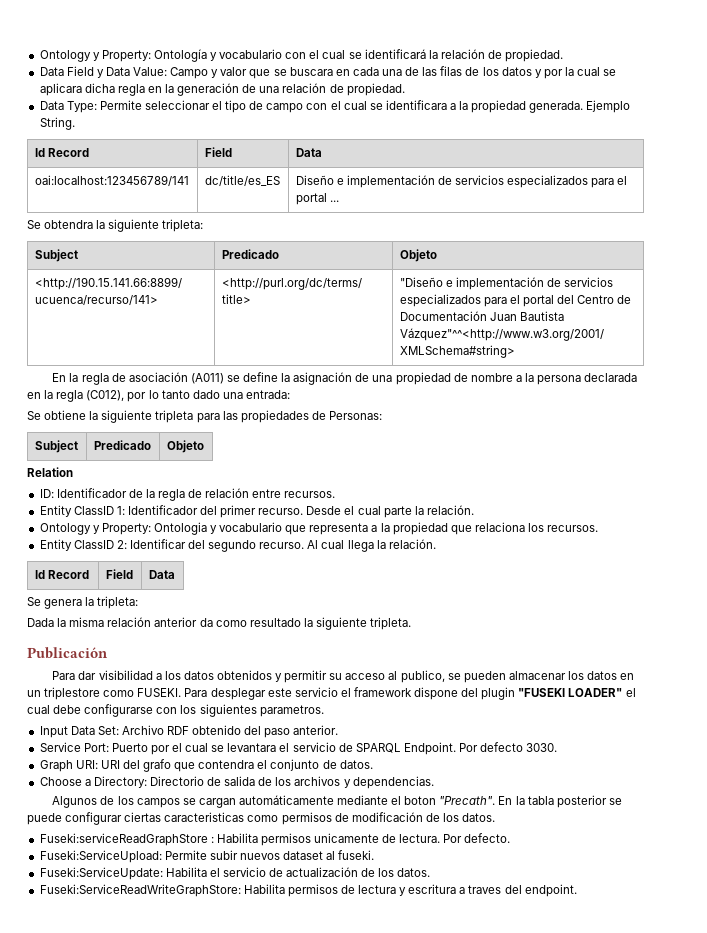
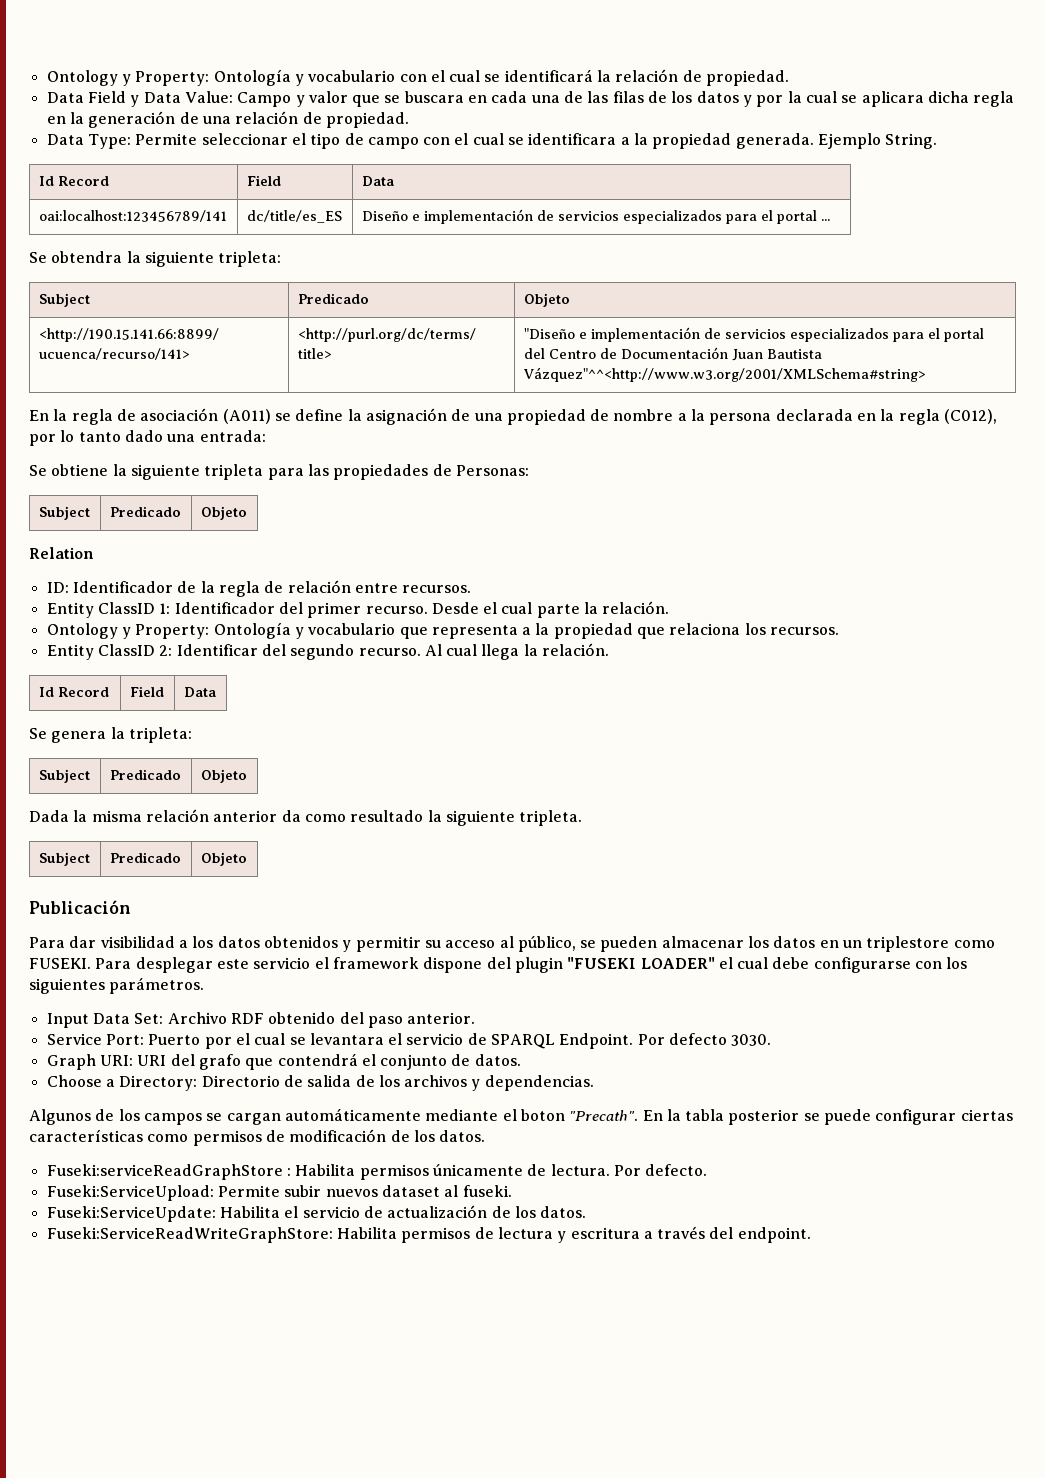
- Ontology y Property: Ontologia y vocabulario que representa a la propiedad que relaciona los recursos.
+ Ontology y Property: Ontología y vocabulario que representa a la propiedad que relaciona los recursos.
  Se genera la tripleta:
+ Subject | Predicado | Objeto
  Dada la misma relación anterior da como resultado la siguiente tripleta.
+ Subject | Predicado | Objeto
- Para dar visibilidad a los datos obtenidos y permitir su acceso al publico, se pueden almacenar los datos en un triplestore como FUSEKI.
+ Para dar visibilidad a los datos obtenidos y permitir su acceso al público, se pueden almacenar los datos en un triplestore como FUSEKI.
- Para desplegar este servicio el framework dispone del plugin "FUSEKI LOADER" el cual debe configurarse con los siguientes parametros.
+ Para desplegar este servicio el framework dispone del plugin "FUSEKI LOADER" el cual debe configurarse con los siguientes parámetros.
- Graph URI: URI del grafo que contendra el conjunto de datos.
+ Graph URI: URI del grafo que contendrá el conjunto de datos.
- En la tabla posterior se puede configurar ciertas caracteristicas como permisos de modificación de los datos.
+ En la tabla posterior se puede configurar ciertas características como permisos de modificación de los datos.
- Fuseki:serviceReadGraphStore : Habilita permisos unicamente de lectura.
+ Fuseki:serviceReadGraphStore : Habilita permisos únicamente de lectura.
- Fuseki:ServiceReadWriteGraphStore: Habilita permisos de lectura y escritura a traves del endpoint.
+ Fuseki:ServiceReadWriteGraphStore: Habilita permisos de lectura y escritura a través del endpoint.

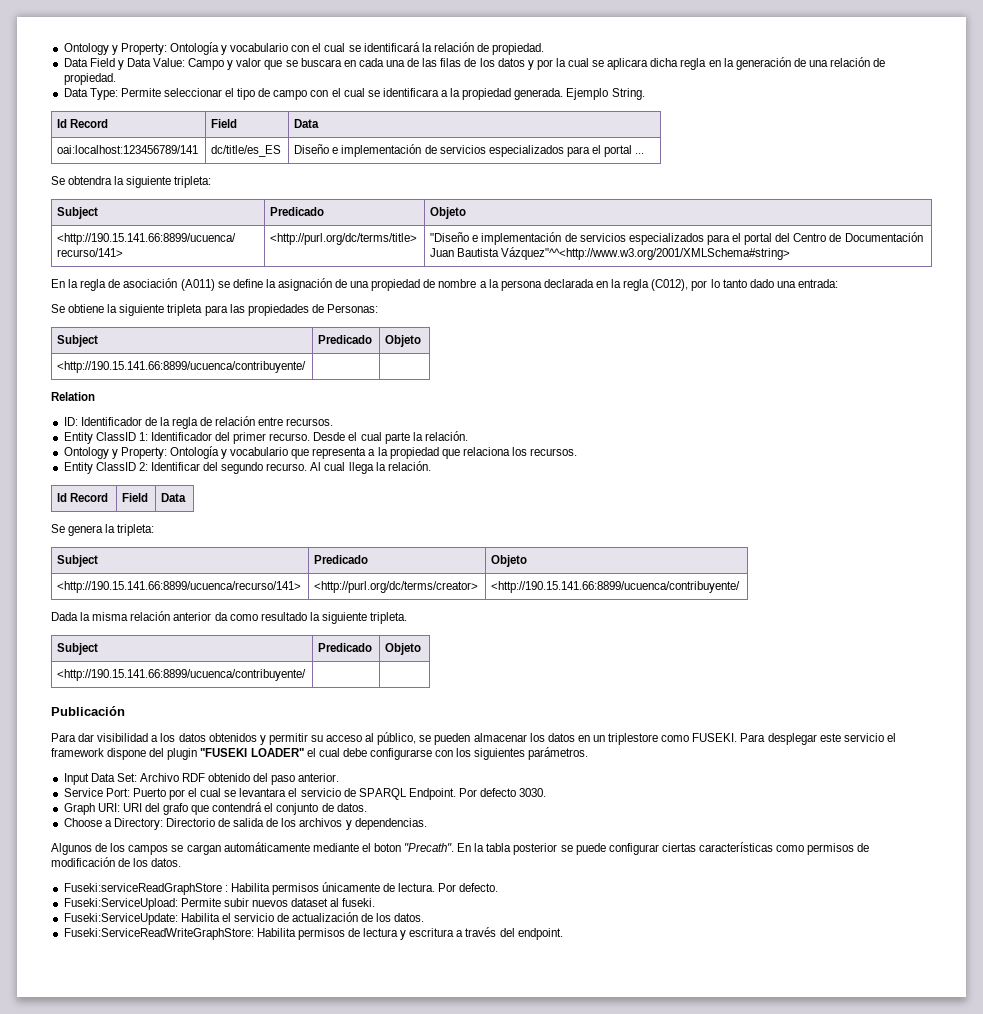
  Se obtiene la siguiente tripleta para las propiedades de Personas:
  Subject | Predicado | Objeto
+ <http://190.15.141.66:8899/ucuenca/contribuyente/ | |
+ <http://190.15.141.66:8899/ucuenca/recurso/141> | <http://purl.org/dc/terms/creator> | <http://190.15.141.66:8899/ucuenca/contribuyente/
  Dada la misma relación anterior da como resultado la siguiente tripleta.
  Subject | Predicado | Objeto
+ <http://190.15.141.66:8899/ucuenca/contribuyente/ | |

